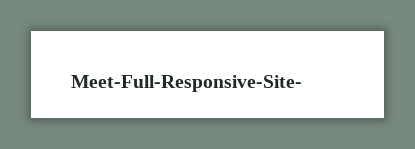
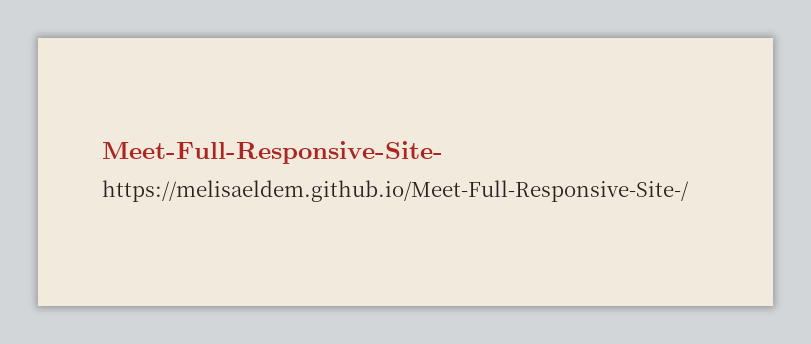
+ https://melisaeldem.github.io/Meet-Full-Responsive-Site-/

